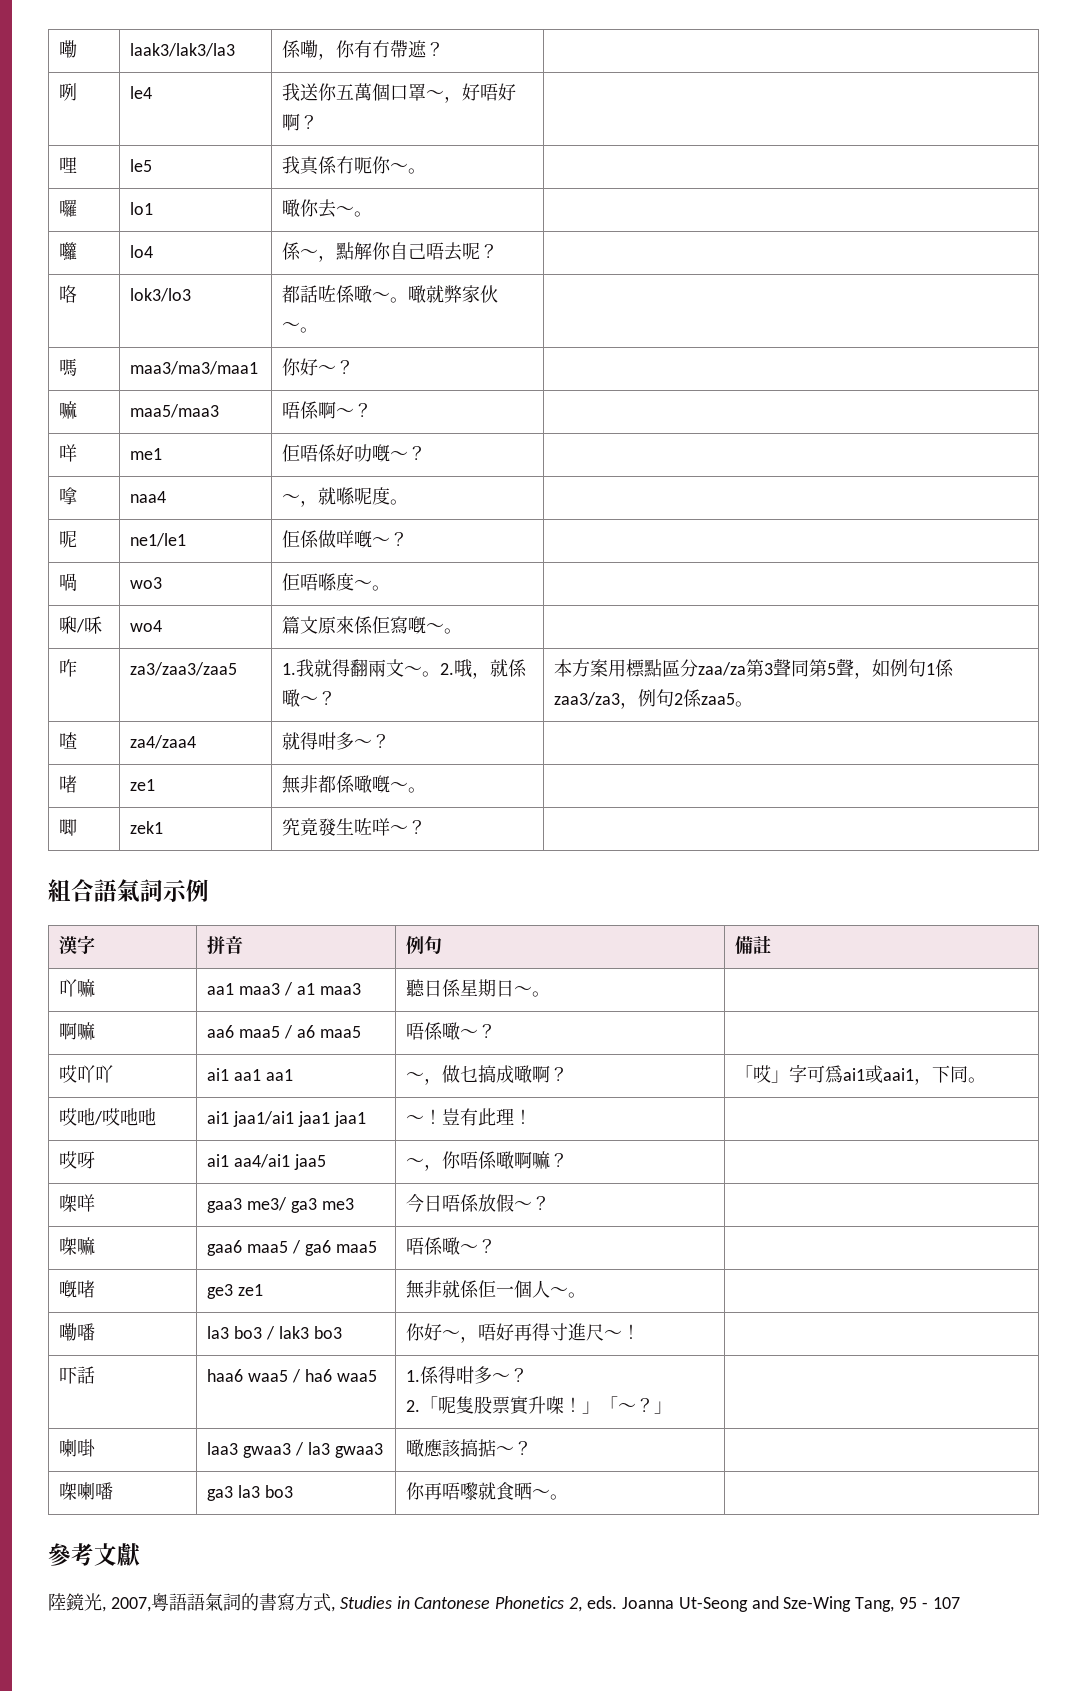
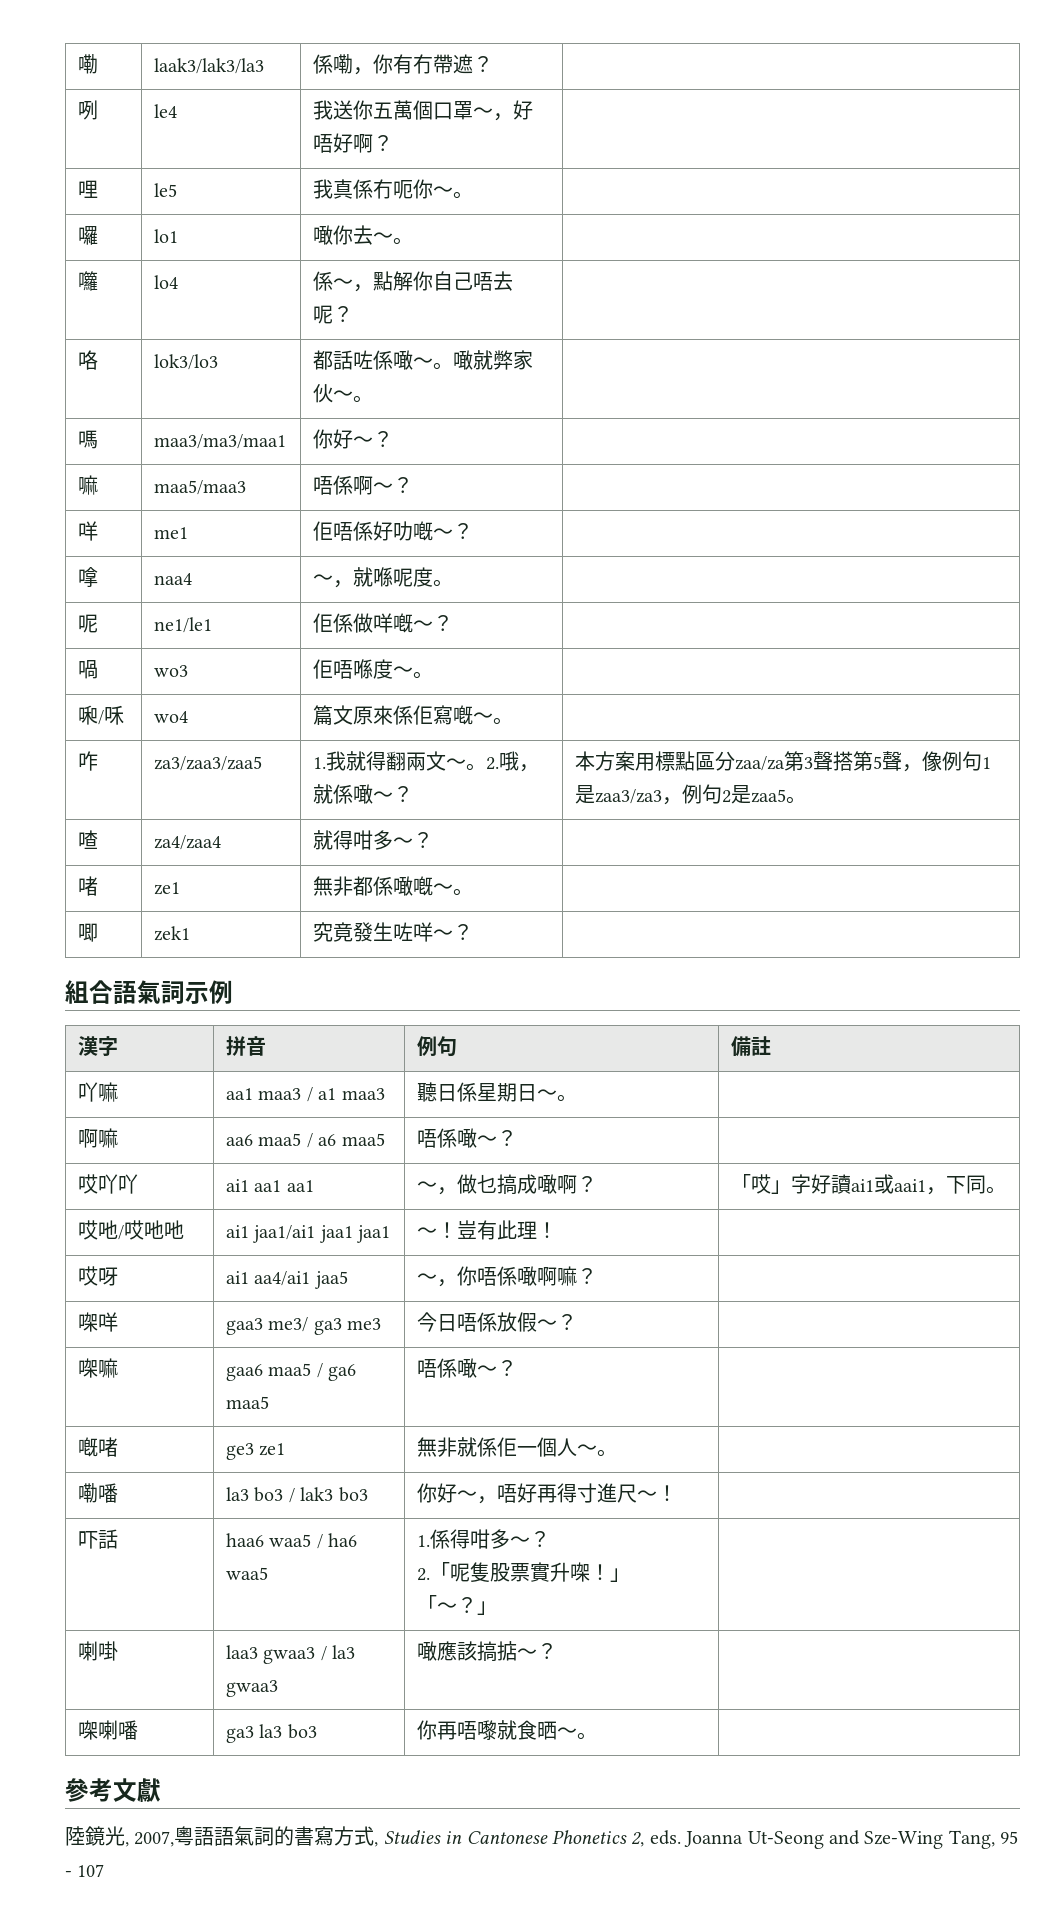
- 咋 | za3/zaa3/zaa5 | 1.我就得翻兩文～。2.哦，就係噉～？ | 本方案用標點區分zaa/za第3聲同第5聲，如例句1係zaa3/za3，例句2係zaa5。
+ 咋 | za3/zaa3/zaa5 | 1.我就得翻兩文～。2.哦，就係噉～？ | 本方案用標點區分zaa/za第3聲搭第5聲，像例句1是zaa3/za3，例句2是zaa5。
- 哎吖吖 | ai1 aa1 aa1 | ～，做乜搞成噉啊？ | 「哎」字可爲ai1或aai1，下同。
+ 哎吖吖 | ai1 aa1 aa1 | ～，做乜搞成噉啊？ | 「哎」字好讀ai1或aai1，下同。

